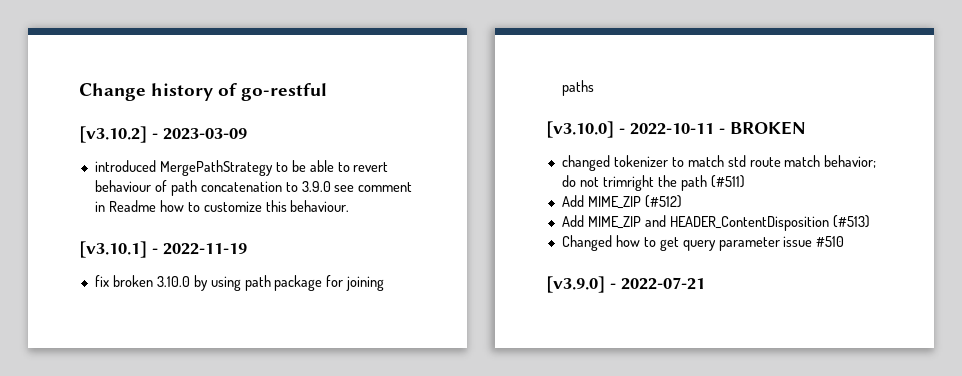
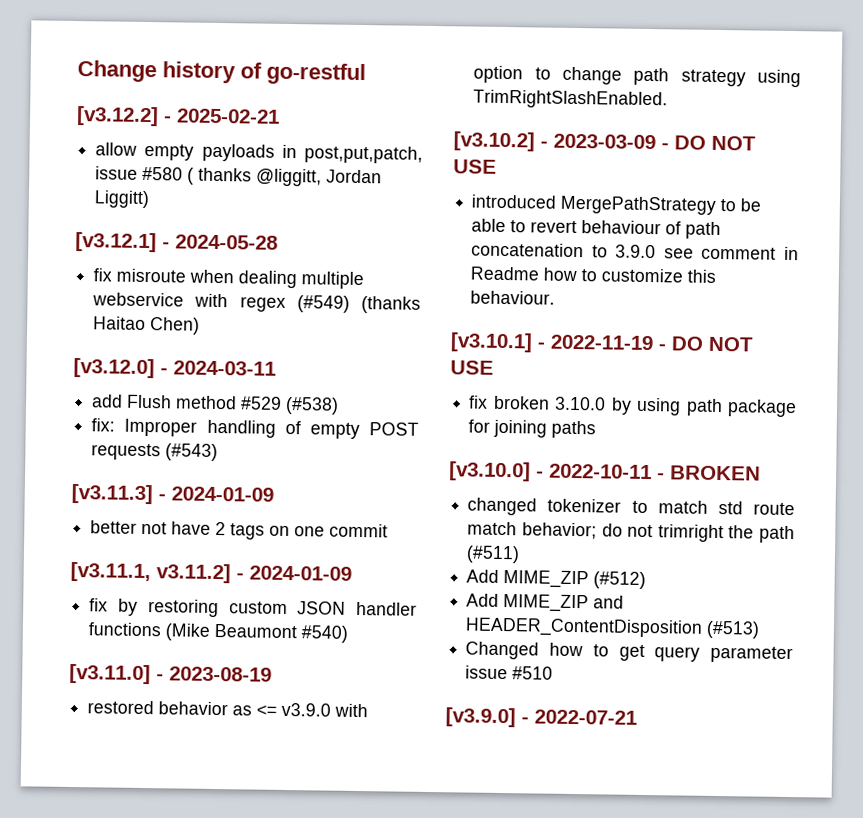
+ [v3.12.2] - 2025-02-21
+ allow empty payloads in post,put,patch, issue #580 ( thanks @liggitt, Jordan Liggitt)
+ [v3.12.1] - 2024-05-28
+ fix misroute when dealing multiple webservice with regex (#549) (thanks Haitao Chen)
+ [v3.12.0] - 2024-03-11
+ add Flush method #529 (#538)
+ fix: Improper handling of empty POST requests (#543)
+ [v3.11.3] - 2024-01-09
+ better not have 2 tags on one commit
+ [v3.11.1, v3.11.2] - 2024-01-09
+ fix by restoring custom JSON handler functions (Mike Beaumont #540)
+ [v3.11.0] - 2023-08-19
+ restored behavior as <= v3.9.0 with option to change path strategy using TrimRightSlashEnabled.
- [v3.10.2] - 2023-03-09
+ [v3.10.2] - 2023-03-09 - DO NOT USE
- [v3.10.1] - 2022-11-19
+ [v3.10.1] - 2022-11-19 - DO NOT USE

